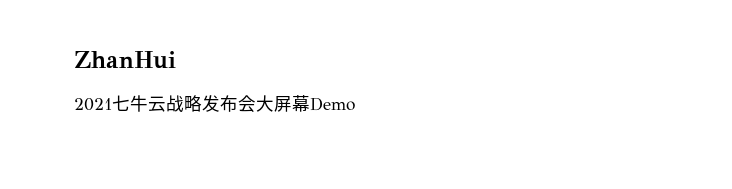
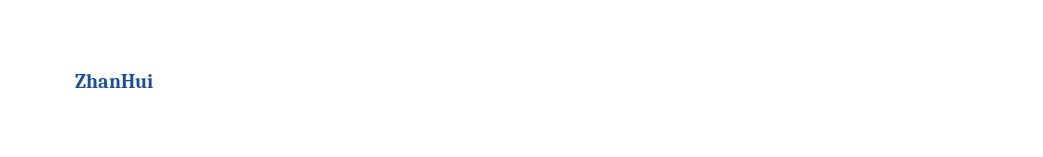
- 2021七牛云战略发布会大屏幕Demo

